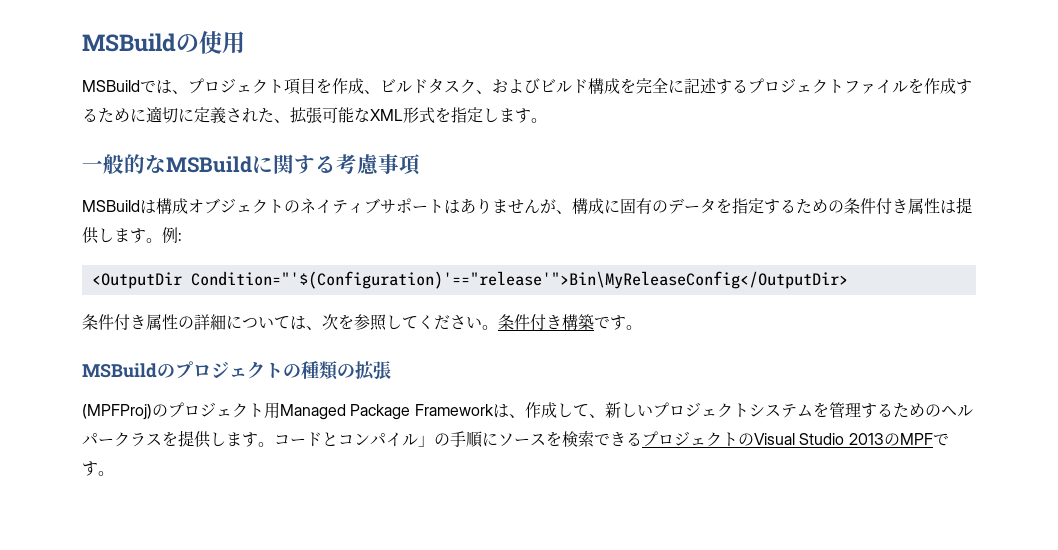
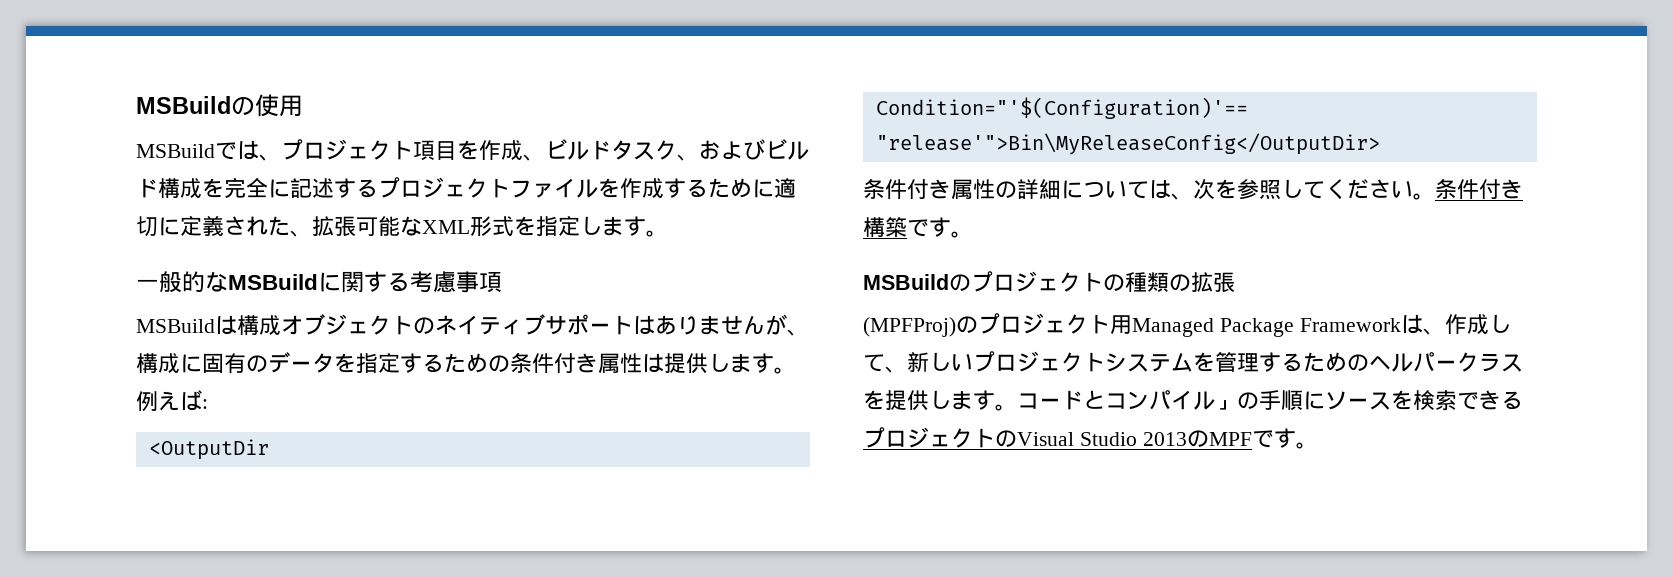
- 例:
+ 例えば:

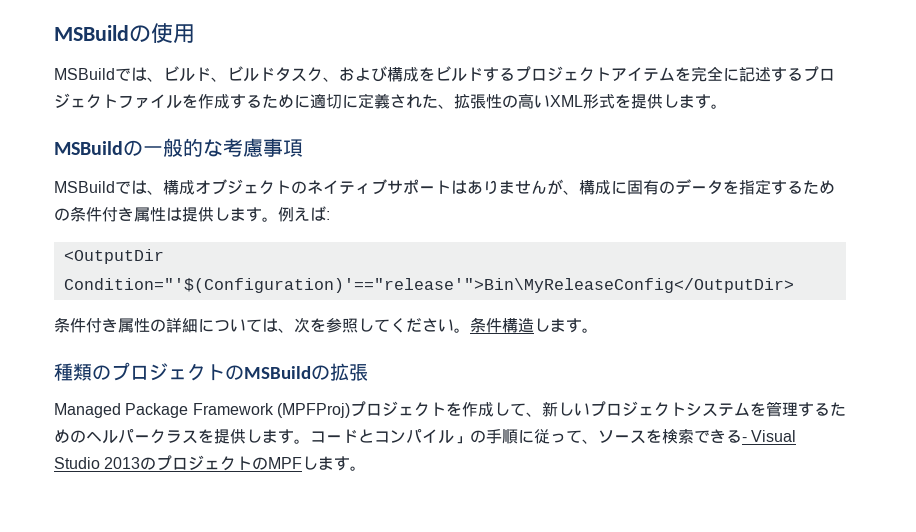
- MSBuildでは、プロジェクト項目を作成、ビルドタスク、およびビルド構成を完全に記述するプロジェクトファイルを作成するために適切に定義された、拡張可能なXML形式を指定します。
- 一般的なMSBuildに関する考慮事項
+ MSBuildでは、ビルド、ビルドタスク、および構成をビルドするプロジェクトアイテムを完全に記述するプロジェクトファイルを作成するために適切に定義された、拡張性の高いXML形式を提供します。
+ MSBuildの一般的な考慮事項
- MSBuildは構成オブジェクトのネイティブサポートはありませんが、構成に固有のデータを指定するための条件付き属性は提供します。
+ MSBuildでは、構成オブジェクトのネイティブサポートはありませんが、構成に固有のデータを指定するための条件付き属性は提供します。
- 条件付き構築です。
- MSBuildのプロジェクトの種類の拡張
+ 条件構造します。
+ 種類のプロジェクトのMSBuildの拡張
- (MPFProj)のプロジェクト用Managed Package Frameworkは、作成して、新しいプロジェクトシステムを管理するためのヘルパークラスを提供します。
+ Managed Package Framework (MPFProj)プロジェクトを作成して、新しいプロジェクトシステムを管理するためのヘルパークラスを提供します。
- コードとコンパイル」の手順にソースを検索できるプロジェクトのVisual Studio 2013のMPFです。
+ コードとコンパイル」の手順に従って、ソースを検索できる- Visual Studio 2013のプロジェクトのMPFします。

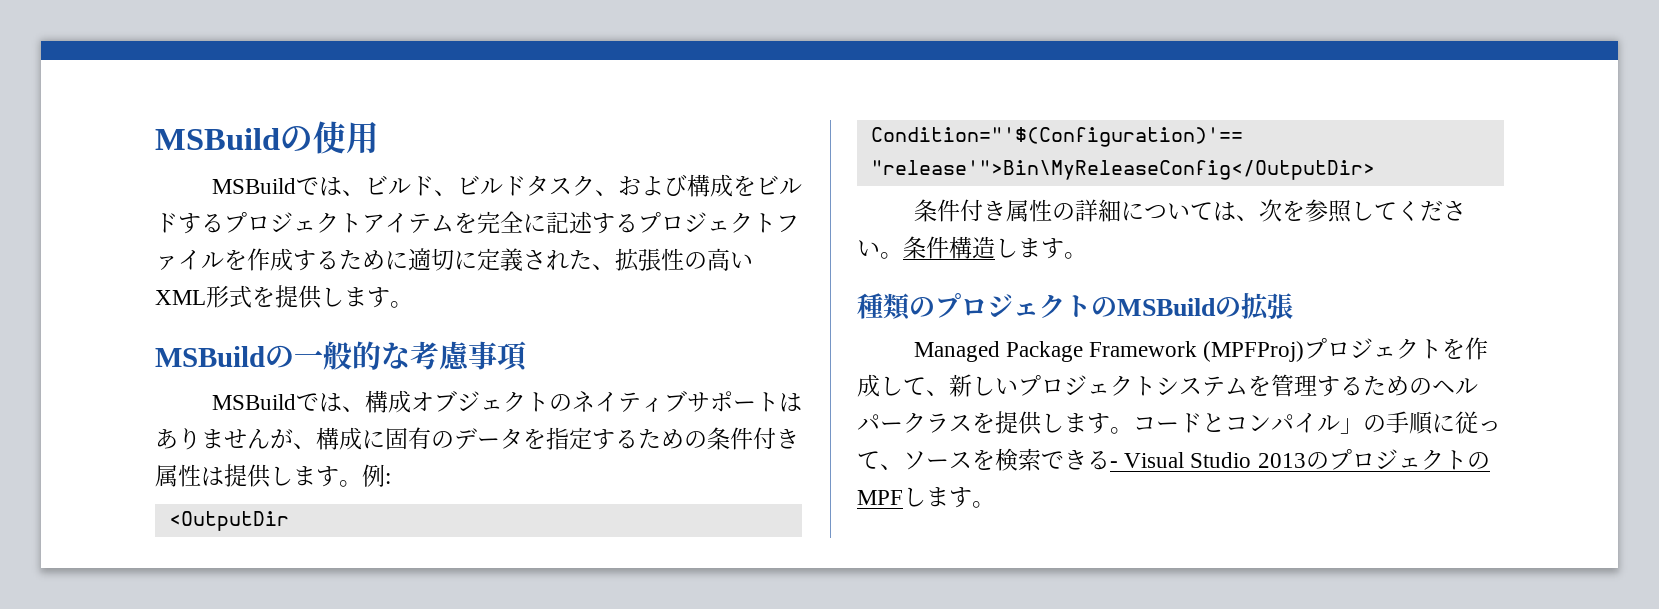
- 例えば:
+ 例:

